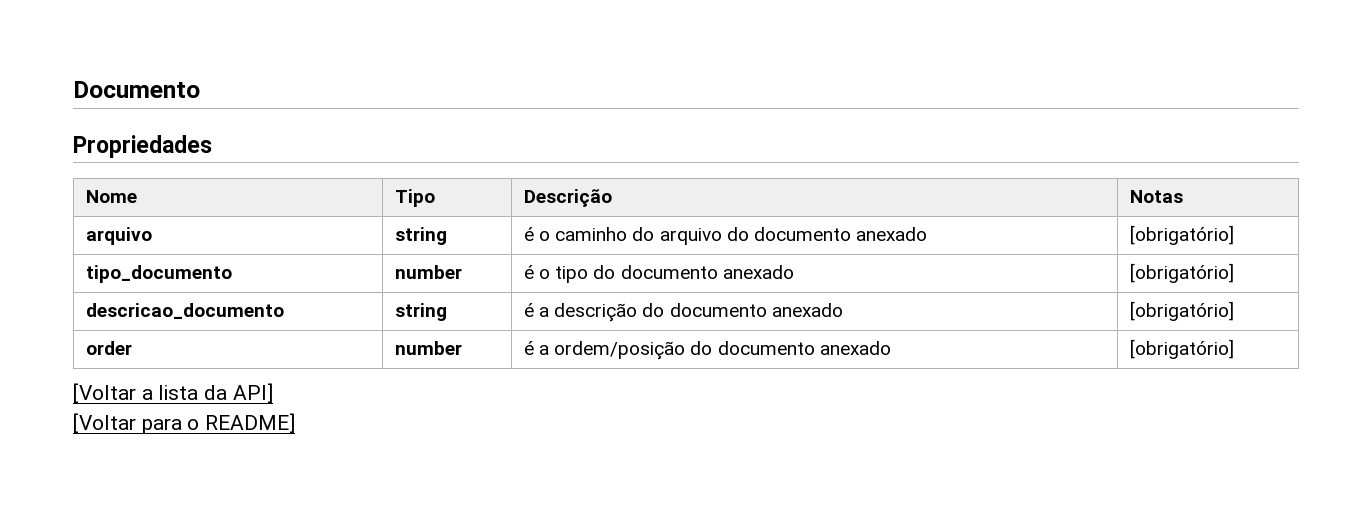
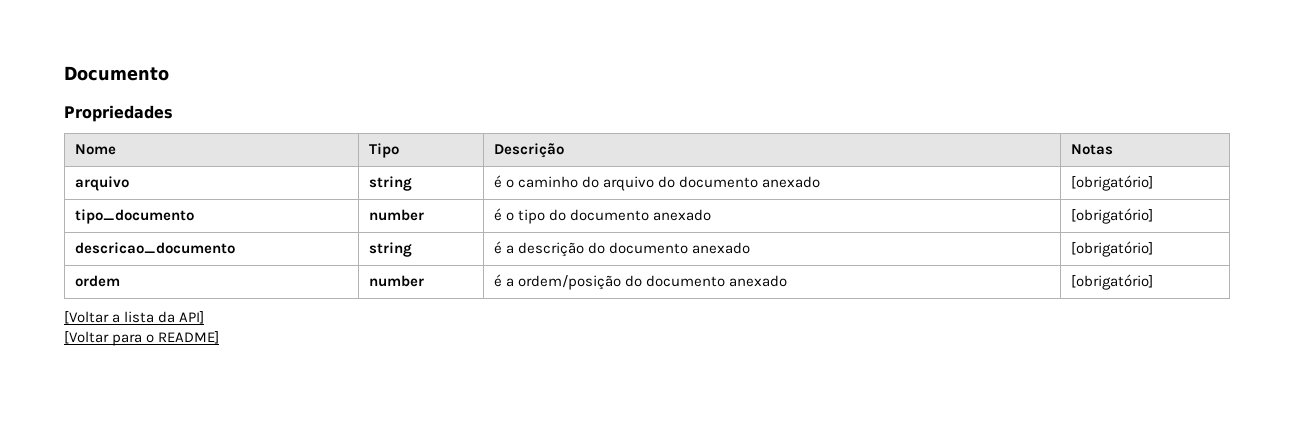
- order | number | é a ordem/posição do documento anexado | [obrigatório]
+ ordem | number | é a ordem/posição do documento anexado | [obrigatório]

